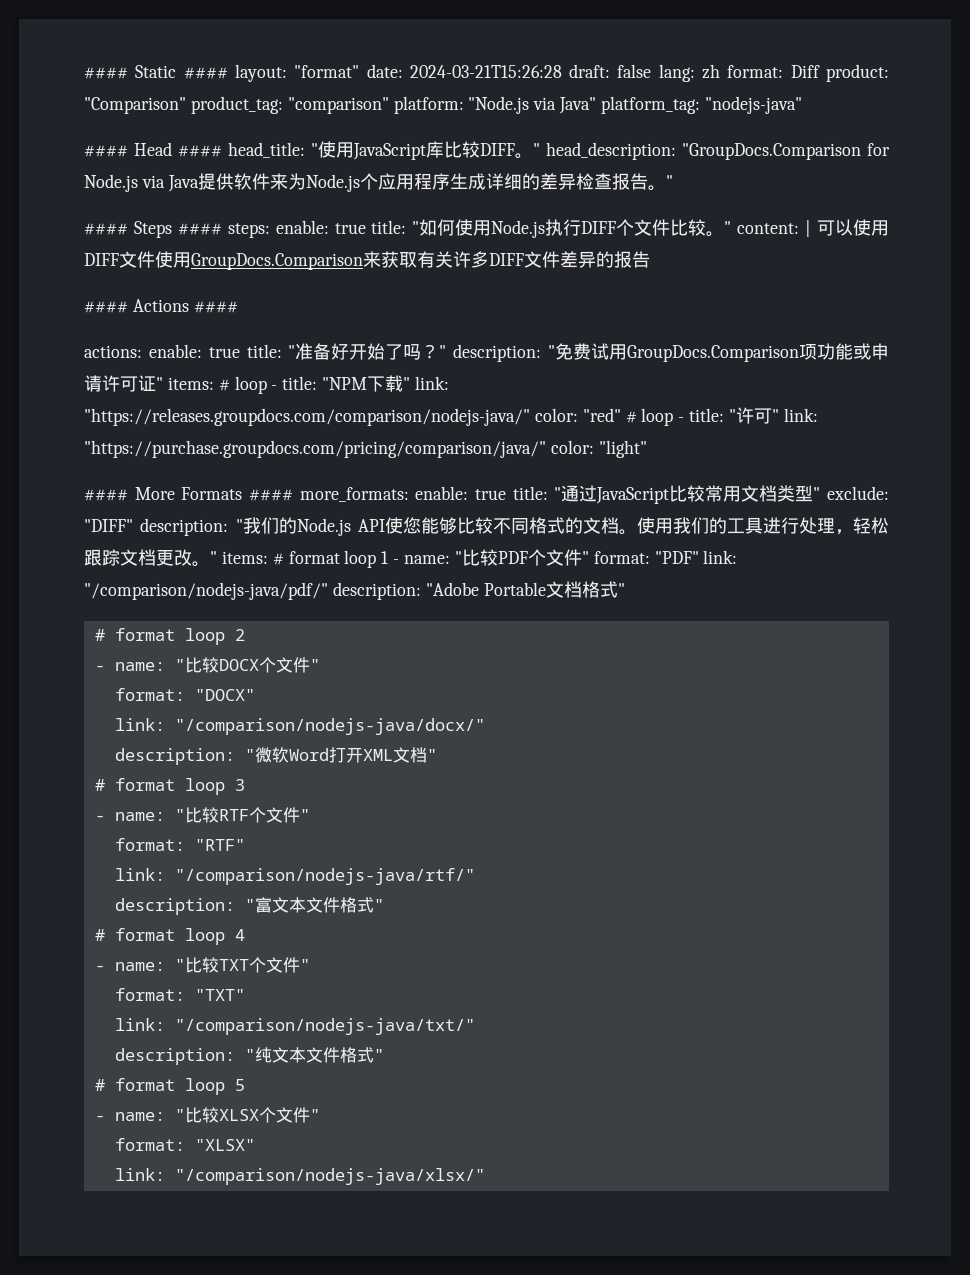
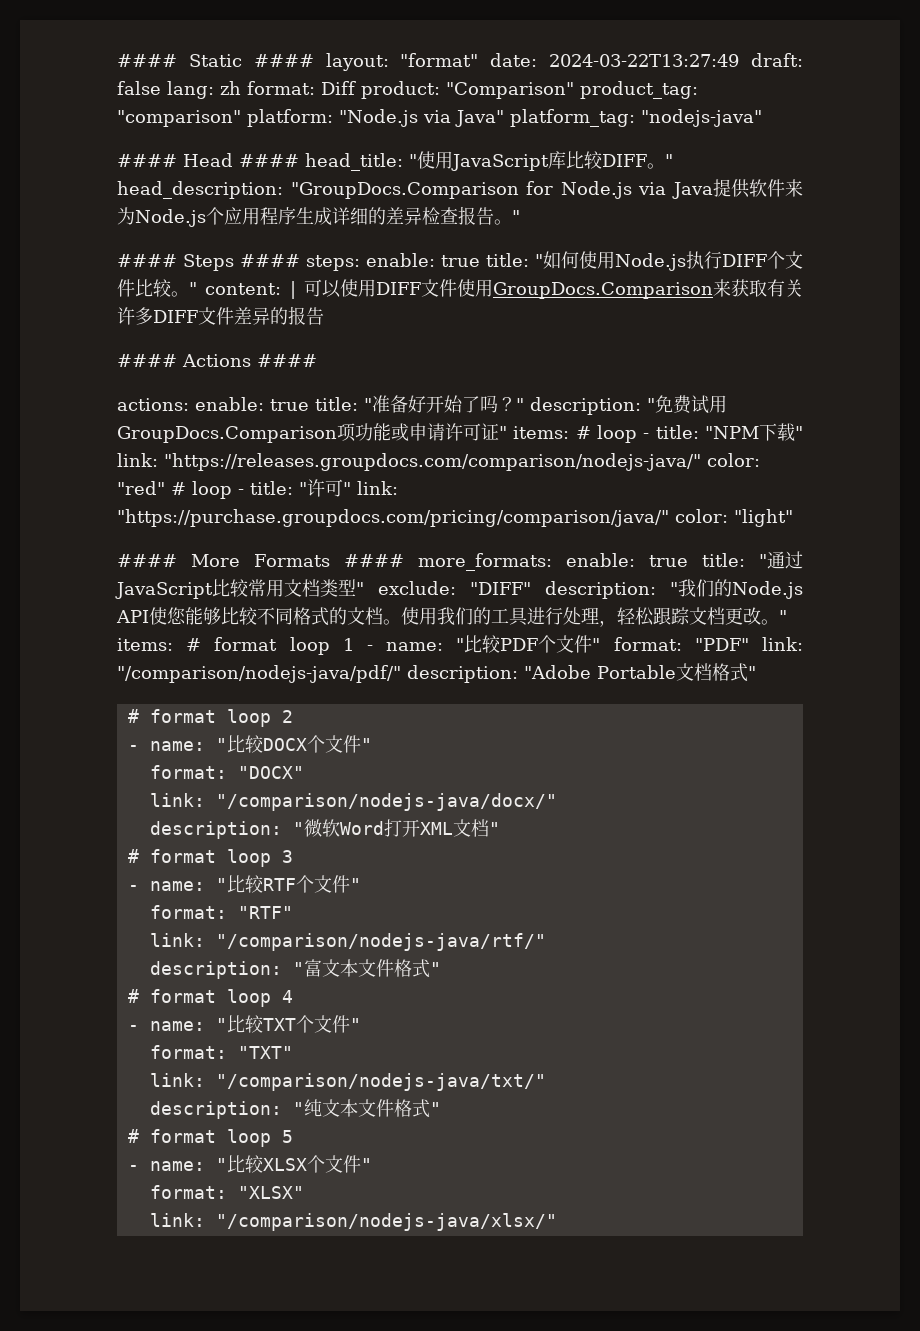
- #### Static #### layout: "format" date: 2024-03-21T15:26:28 draft: false lang: zh format: Diff product: "Comparison" product_tag: "comparison" platform: "Node.js via Java" platform_tag: "nodejs-java"
+ #### Static #### layout: "format" date: 2024-03-22T13:27:49 draft: false lang: zh format: Diff product: "Comparison" product_tag: "comparison" platform: "Node.js via Java" platform_tag: "nodejs-java"

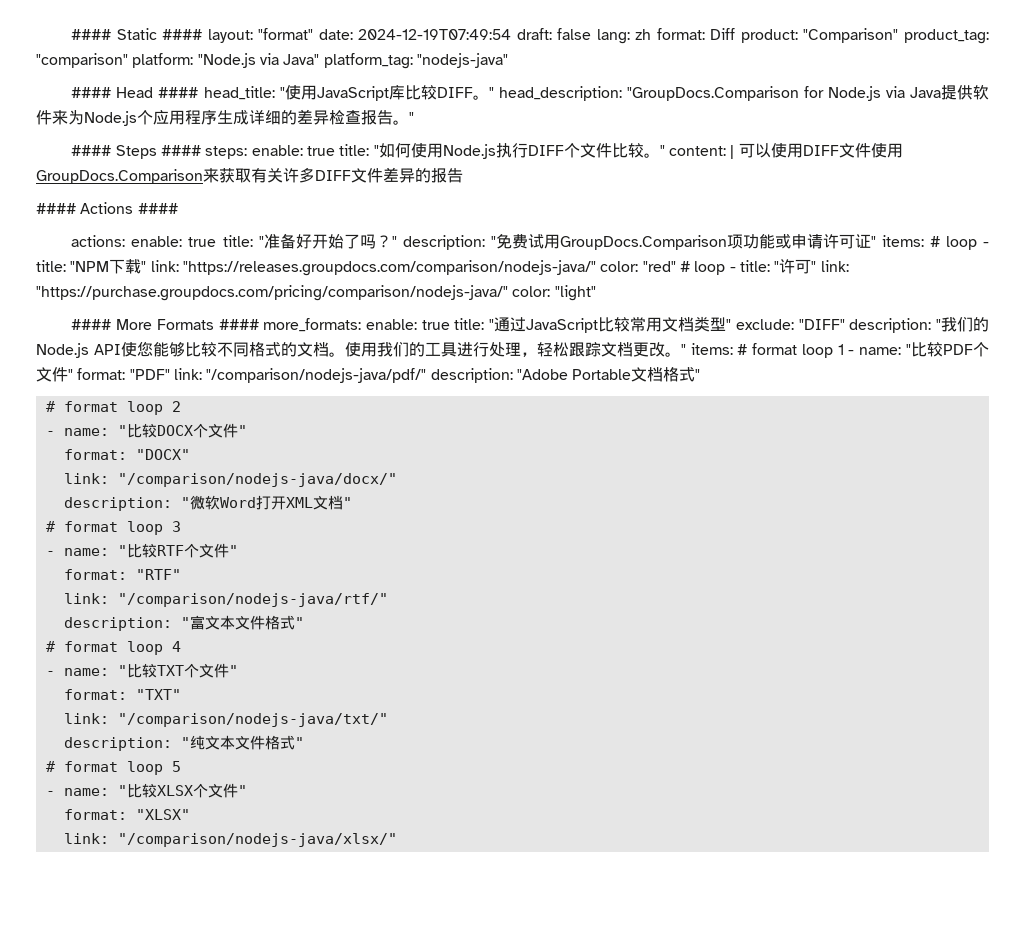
- #### Static #### layout: "format" date: 2024-03-22T13:27:49 draft: false lang: zh format: Diff product: "Comparison" product_tag: "comparison" platform: "Node.js via Java" platform_tag: "nodejs-java"
+ #### Static #### layout: "format" date: 2024-12-19T07:49:54 draft: false lang: zh format: Diff product: "Comparison" product_tag: "comparison" platform: "Node.js via Java" platform_tag: "nodejs-java"
- " description: "免费试用GroupDocs.Comparison项功能或申请许可证" items: # loop - title: "NPM下载" link: "https://releases.groupdocs.com/comparison/nodejs-java/" color: "red" # loop - title: "许可" link: "https://purchase.groupdocs.com/pricing/comparison/java/" color: "light"
+ " description: "免费试用GroupDocs.Comparison项功能或申请许可证" items: # loop - title: "NPM下载" link: "https://releases.groupdocs.com/comparison/nodejs-java/" color: "red" # loop - title: "许可" link: "https://purchase.groupdocs.com/pricing/comparison/nodejs-java/" color: "light"

